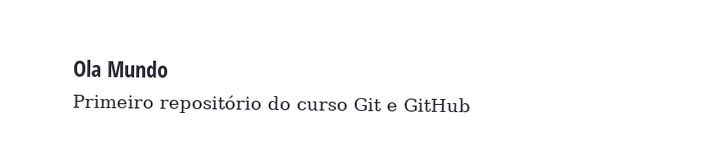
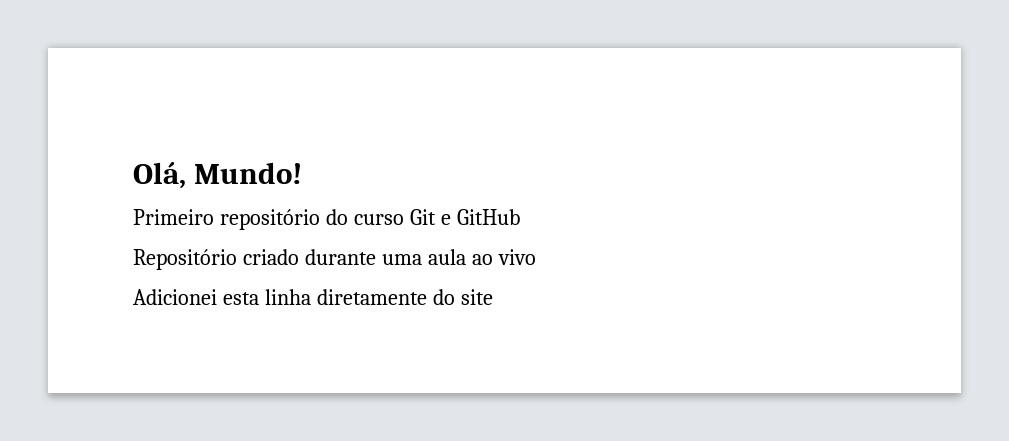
- Ola Mundo
+ Olá, Mundo!
+ Repositório criado durante uma aula ao vivo
+ Adicionei esta linha diretamente do site

